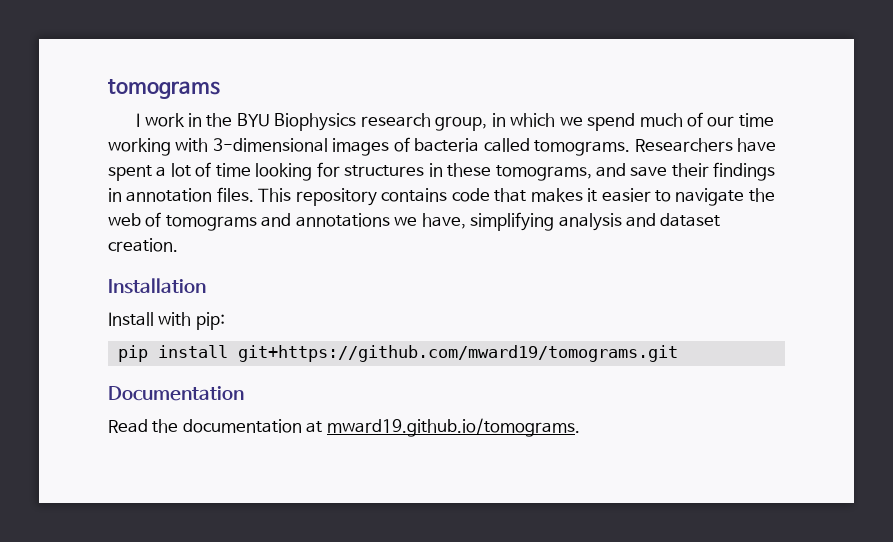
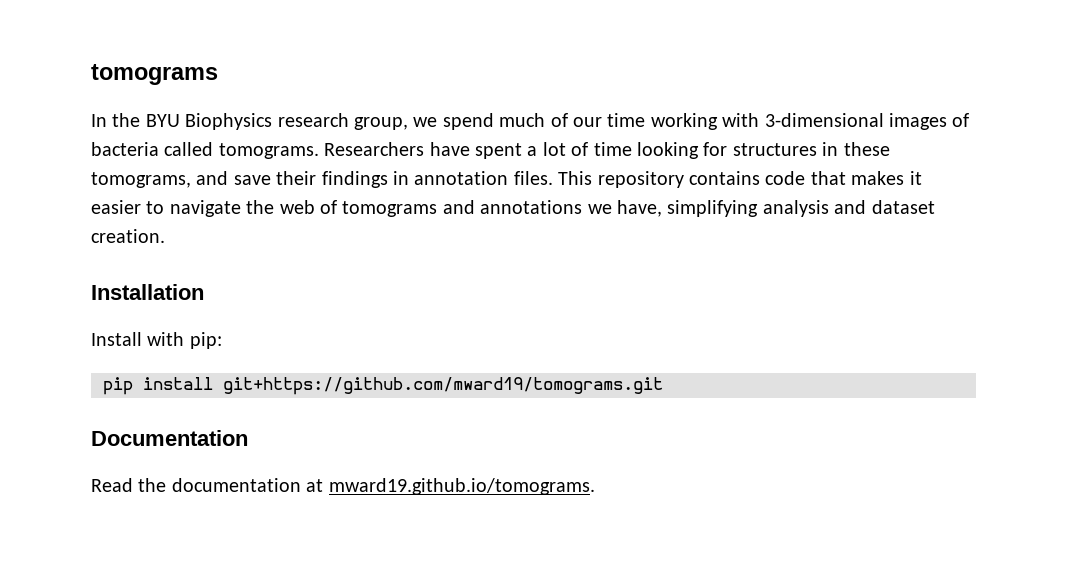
- I work in the BYU Biophysics research group, in which we spend much of our time working with 3-dimensional images of bacteria called tomograms.
+ In the BYU Biophysics research group, we spend much of our time working with 3-dimensional images of bacteria called tomograms.

